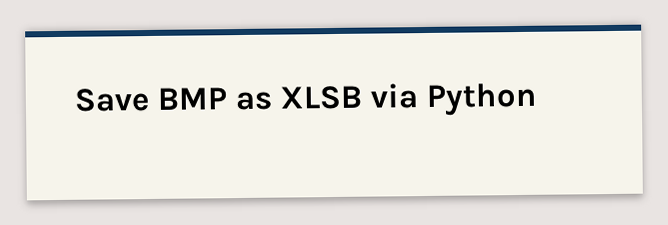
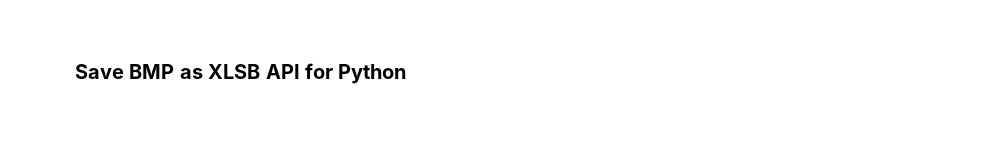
- Save BMP as XLSB via Python
+ Save BMP as XLSB API for Python

